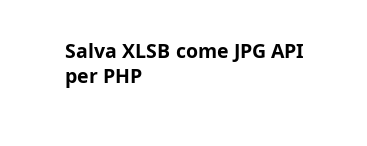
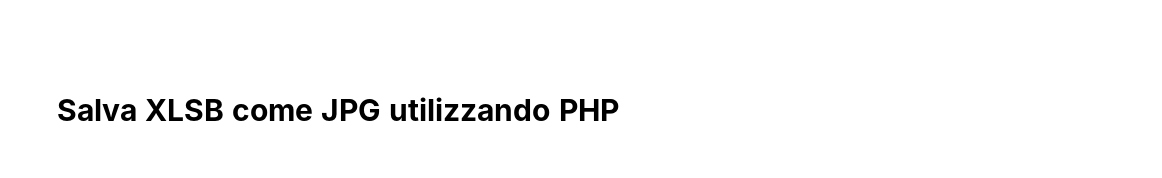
- Salva XLSB come JPG API per PHP
+ Salva XLSB come JPG utilizzando PHP

